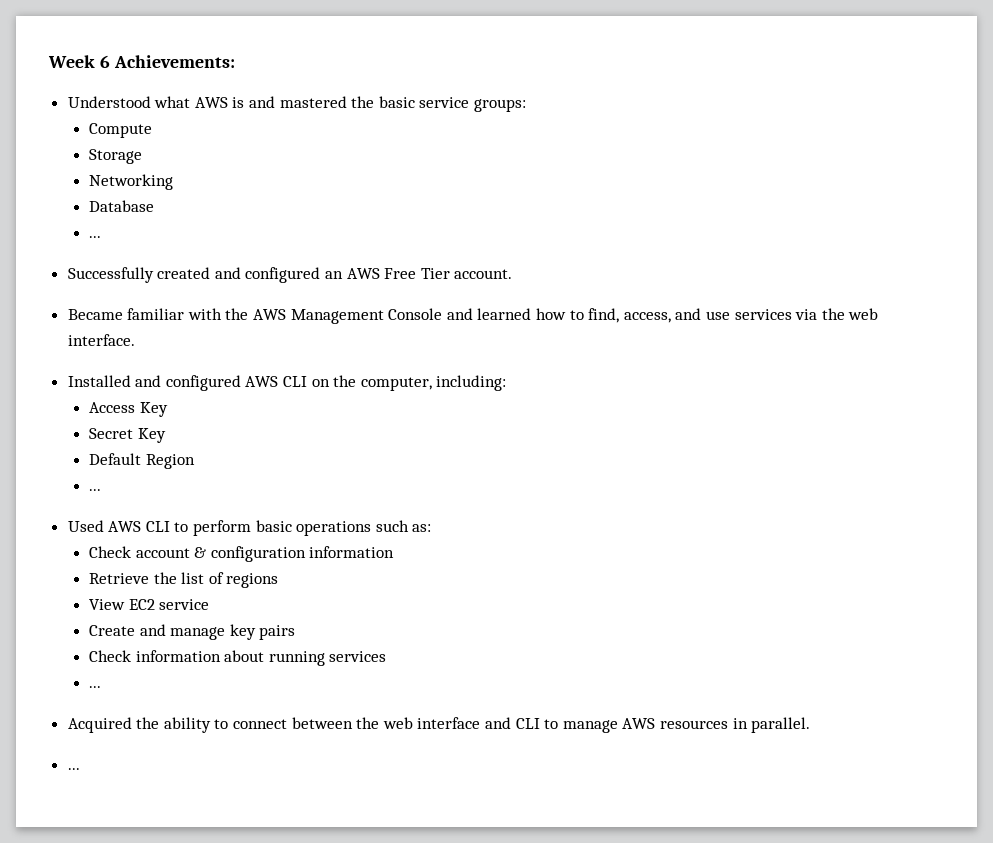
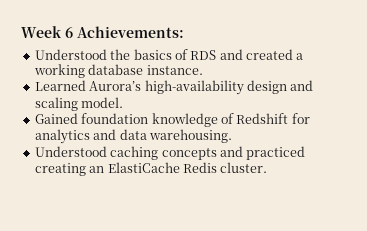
- Understood what AWS is and mastered the basic service groups:
- Compute
- Storage
- Networking
- Database
- ...
- Successfully created and configured an AWS Free Tier account.
- Became familiar with the AWS Management Console and learned how to find, access, and use services via the web interface.
- Installed and configured AWS CLI on the computer, including:
- Access Key
- Secret Key
- Default Region
- ...
- Used AWS CLI to perform basic operations such as:
- Check account & configuration information
- Retrieve the list of regions
- View EC2 service
- Create and manage key pairs
- Check information about running services
- ...
- Acquired the ability to connect between the web interface and CLI to manage AWS resources in parallel.
- ...
+ Understood the basics of RDS and created a working database instance.
+ Learned Aurora’s high-availability design and scaling model.
+ Gained foundation knowledge of Redshift for analytics and data warehousing.
+ Understood caching concepts and practiced creating an ElastiCache Redis cluster.

